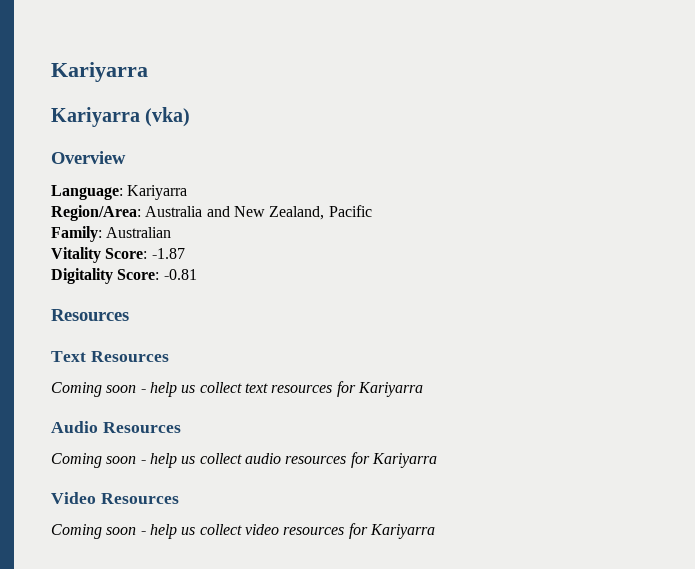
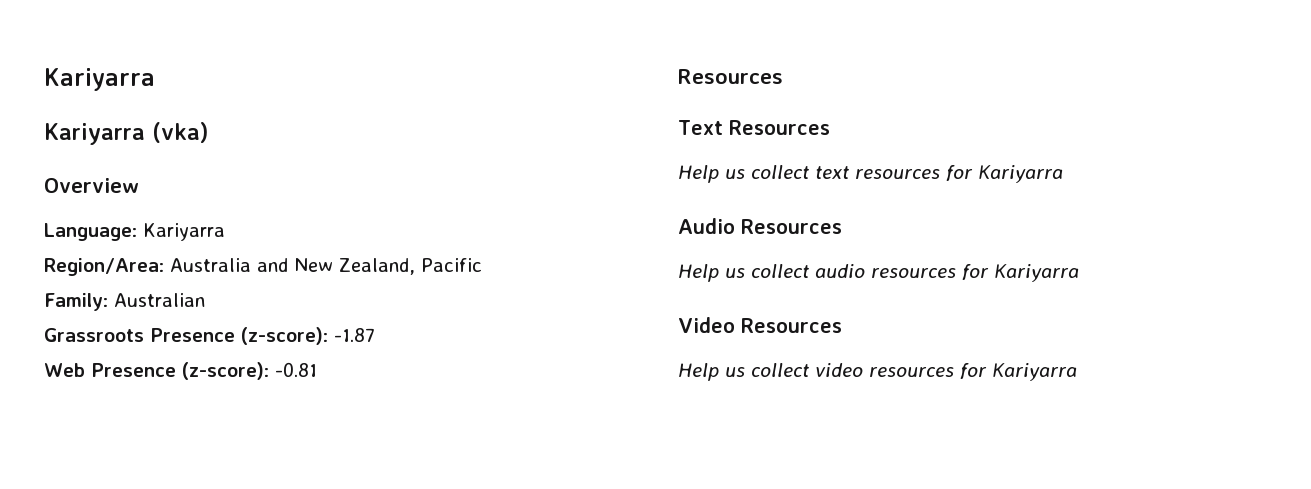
- Vitality Score: -1.87
- Digitality Score: -0.81
+ Grassroots Presence (z-score): -1.87
+ Web Presence (z-score): -0.81
- Coming soon - help us collect text resources for Kariyarra
+ Help us collect text resources for Kariyarra
- Coming soon - help us collect audio resources for Kariyarra
+ Help us collect audio resources for Kariyarra
- Coming soon - help us collect video resources for Kariyarra
+ Help us collect video resources for Kariyarra

